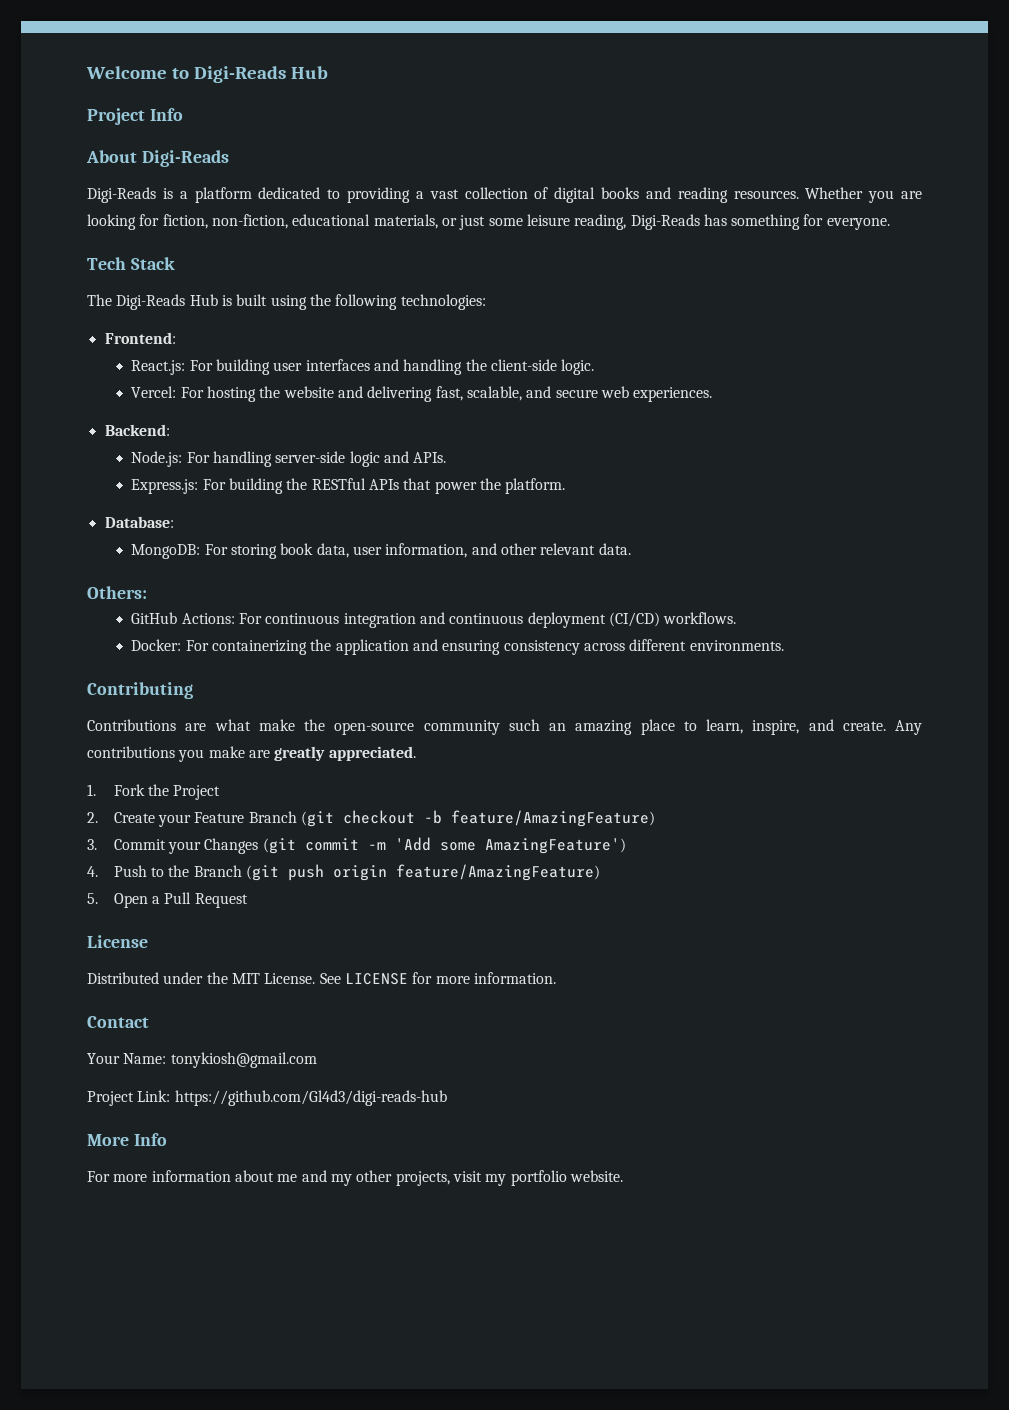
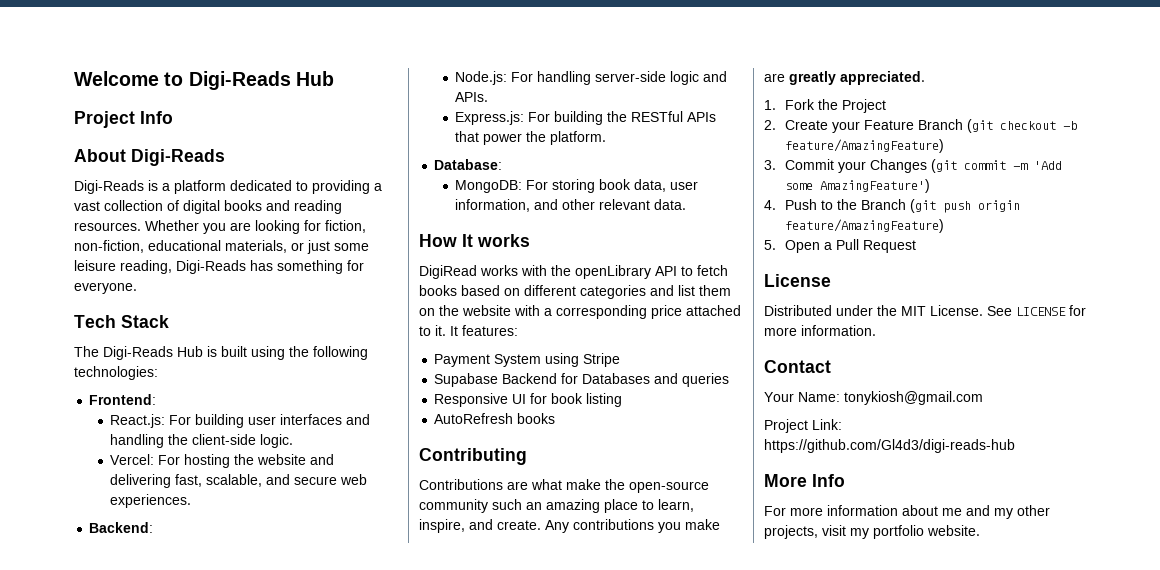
- Others:
- GitHub Actions: For continuous integration and continuous deployment (CI/CD) workflows.
- Docker: For containerizing the application and ensuring consistency across different environments.
+ How It works
+ DigiRead works with the openLibrary API to fetch books based on different categories and list them on the website with a corresponding price attached to it. It features:
+ Payment System using Stripe
+ Supabase Backend for Databases and queries
+ Responsive UI for book listing
+ AutoRefresh books

